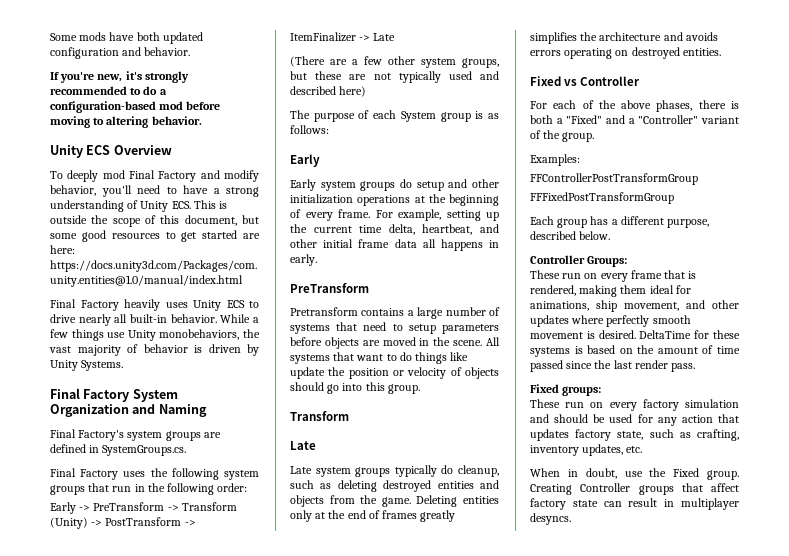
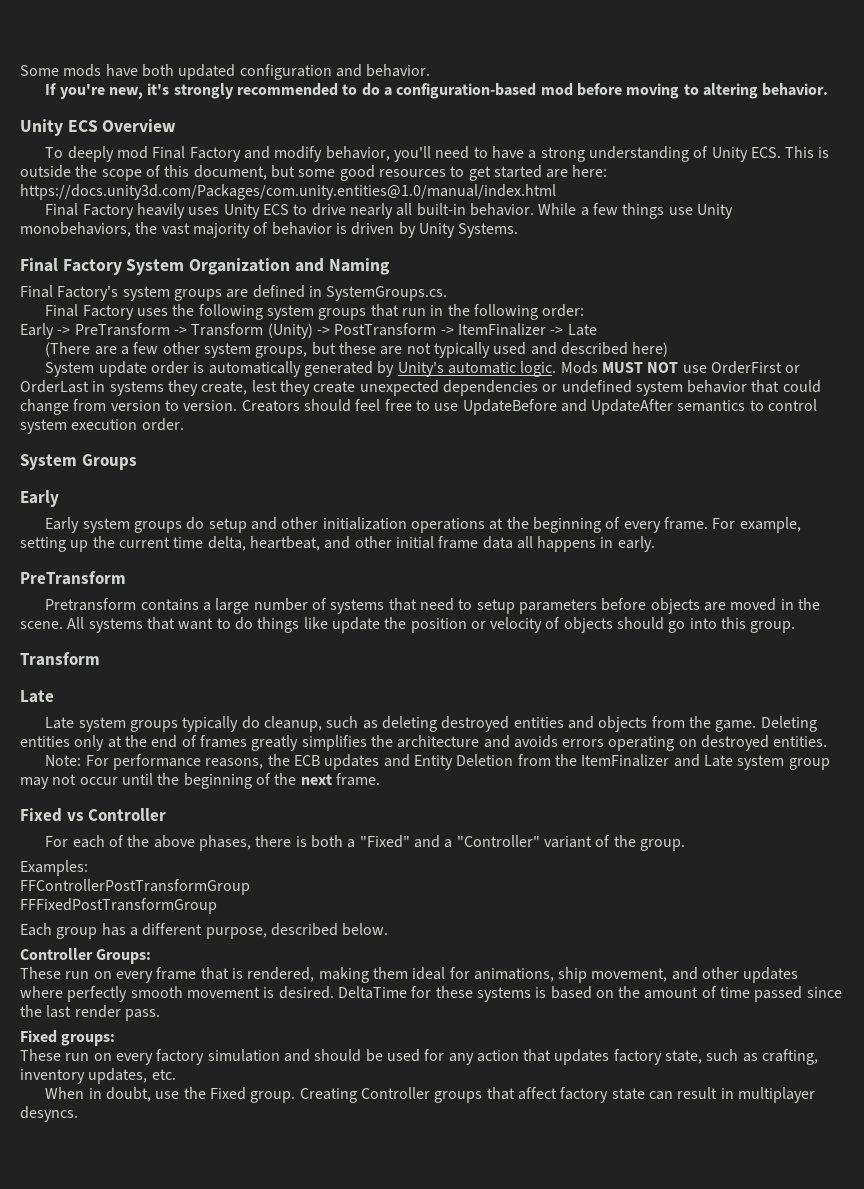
- The purpose of each System group is as follows:
+ System update order is automatically generated by Unity's automatic logic. Mods MUST NOT use OrderFirst or OrderLast in systems they create, lest they create unexpected dependencies or undefined system behavior that could change from version to version. Creators should feel free to use UpdateBefore and UpdateAfter semantics to control system execution order.
+ System Groups
+ Note: For performance reasons, the ECB updates and Entity Deletion from the ItemFinalizer and Late system group may not occur until the beginning of the next frame.

